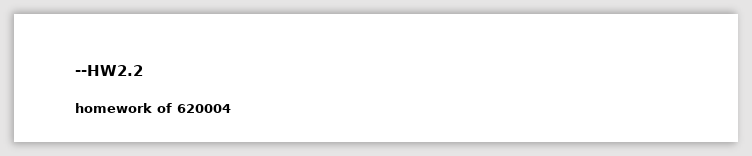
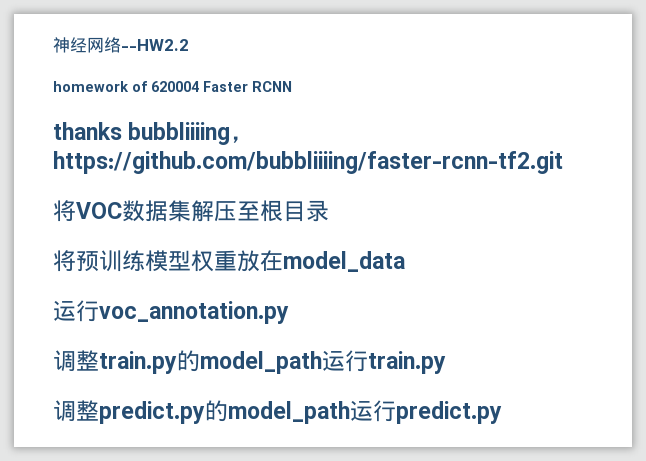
- --HW2.2
+ 神经网络--HW2.2
- homework of 620004
+ homework of 620004 Faster RCNN
+ thanks bubbliiiing，https://github.com/bubbliiiing/faster-rcnn-tf2.git
+ 将VOC数据集解压至根目录
+ 将预训练模型权重放在model_data
+ 运行voc_annotation.py
+ 调整train.py的model_path运行train.py
+ 调整predict.py的model_path运行predict.py

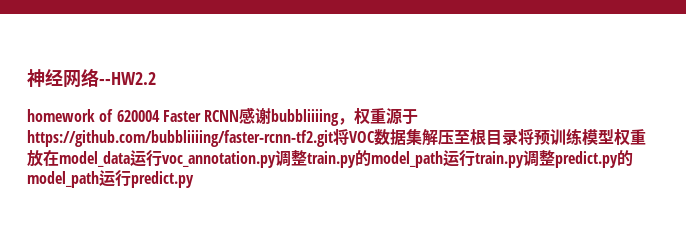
- homework of 620004 Faster RCNN
- thanks bubbliiiing，https://github.com/bubbliiiing/faster-rcnn-tf2.git
- 将VOC数据集解压至根目录
- 将预训练模型权重放在model_data
- 运行voc_annotation.py
- 调整train.py的model_path运行train.py
- 调整predict.py的model_path运行predict.py
+ homework of 620004 Faster RCNN感谢bubbliiiing，权重源于https://github.com/bubbliiiing/faster-rcnn-tf2.git将VOC数据集解压至根目录将预训练模型权重放在model_data运行voc_annotation.py调整train.py的model_path运行train.py调整predict.py的model_path运行predict.py

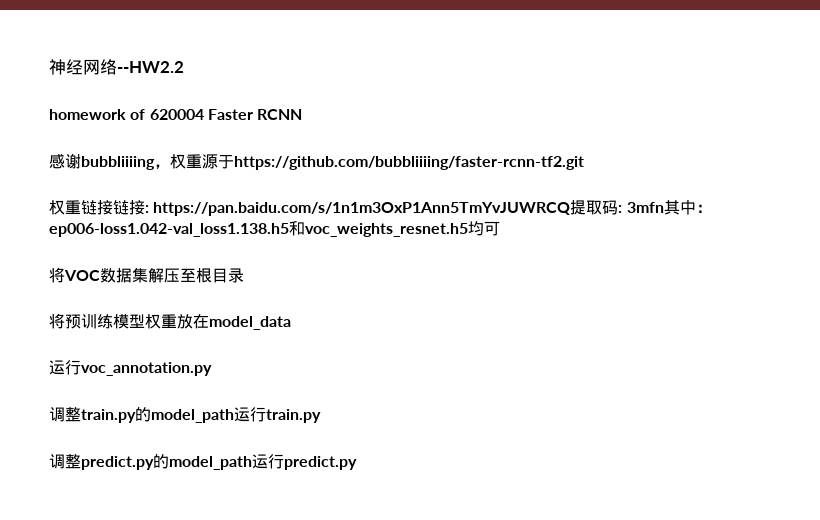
- homework of 620004 Faster RCNN感谢bubbliiiing，权重源于https://github.com/bubbliiiing/faster-rcnn-tf2.git将VOC数据集解压至根目录将预训练模型权重放在model_data运行voc_annotation.py调整train.py的model_path运行train.py调整predict.py的model_path运行predict.py
+ homework of 620004 Faster RCNN
+ 感谢bubbliiiing，权重源于https://github.com/bubbliiiing/faster-rcnn-tf2.git
+ 权重链接链接: https://pan.baidu.com/s/1n1m3OxP1Ann5TmYvJUWRCQ提取码: 3mfn其中：ep006-loss1.042-val_loss1.138.h5和voc_weights_resnet.h5均可
+ 将VOC数据集解压至根目录
+ 将预训练模型权重放在model_data
+ 运行voc_annotation.py
+ 调整train.py的model_path运行train.py
+ 调整predict.py的model_path运行predict.py

